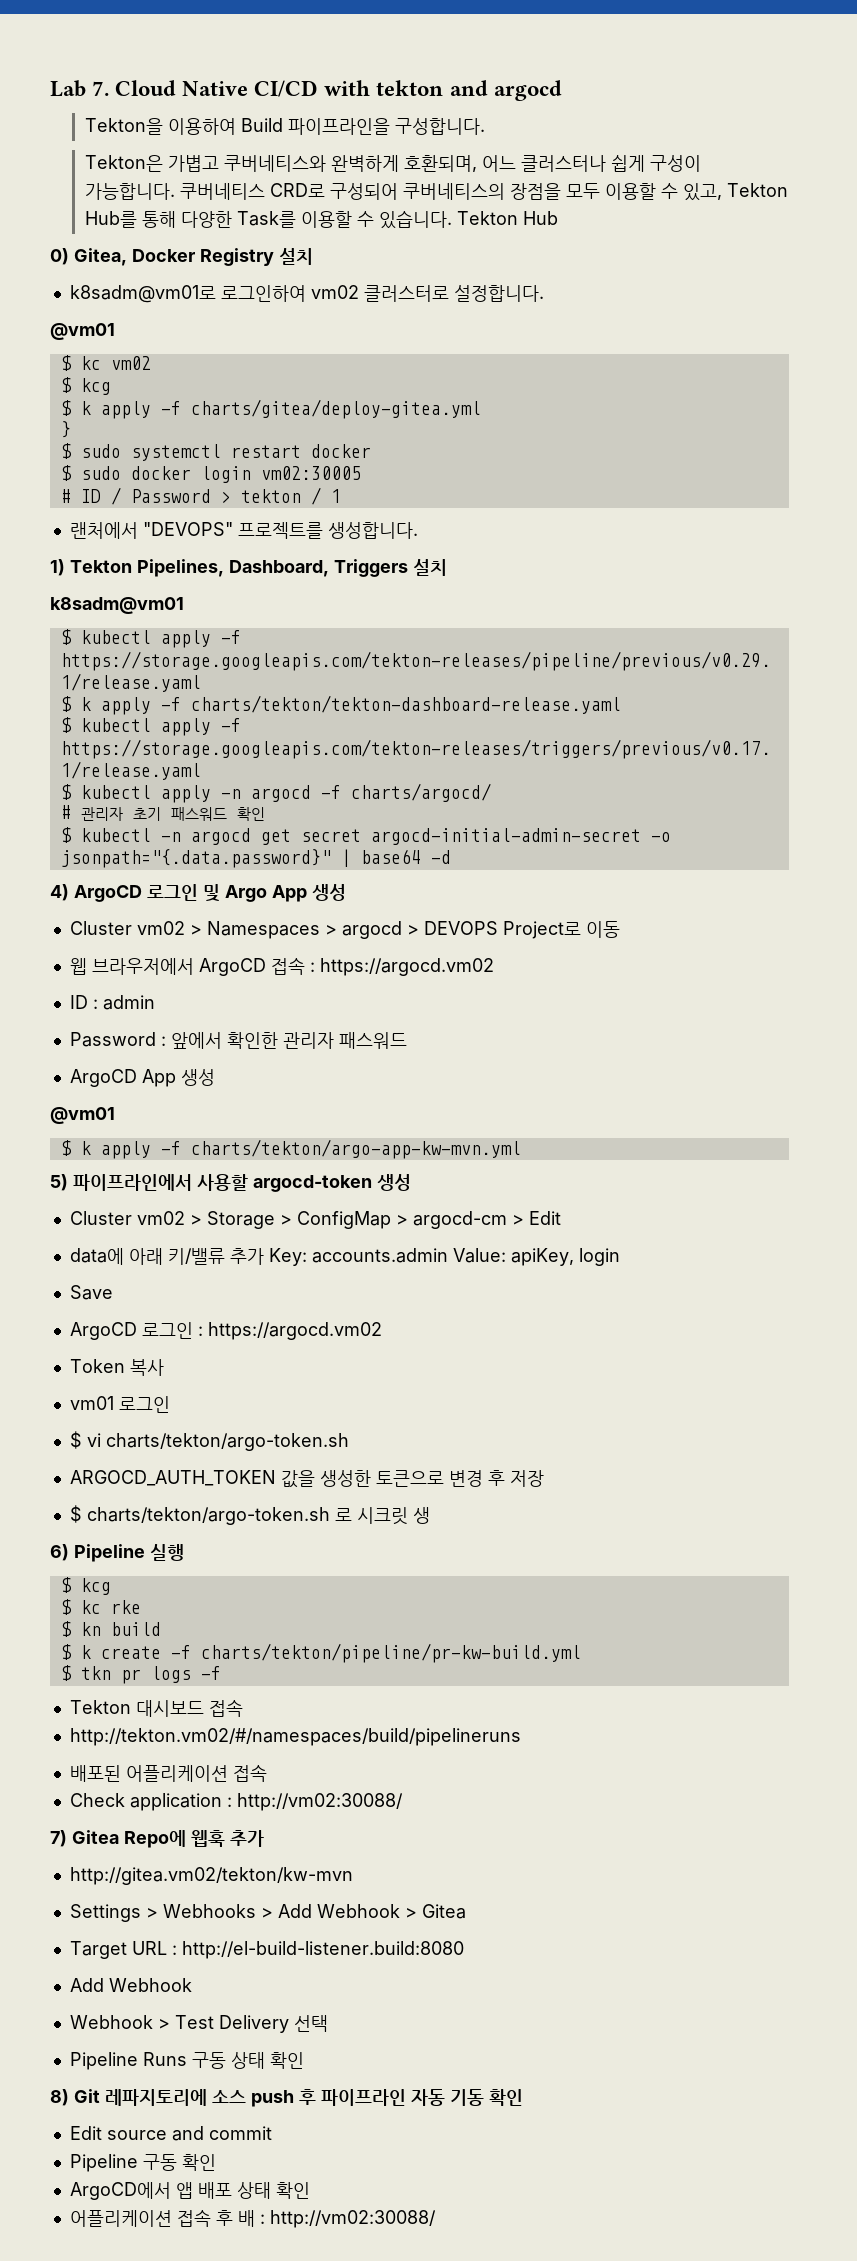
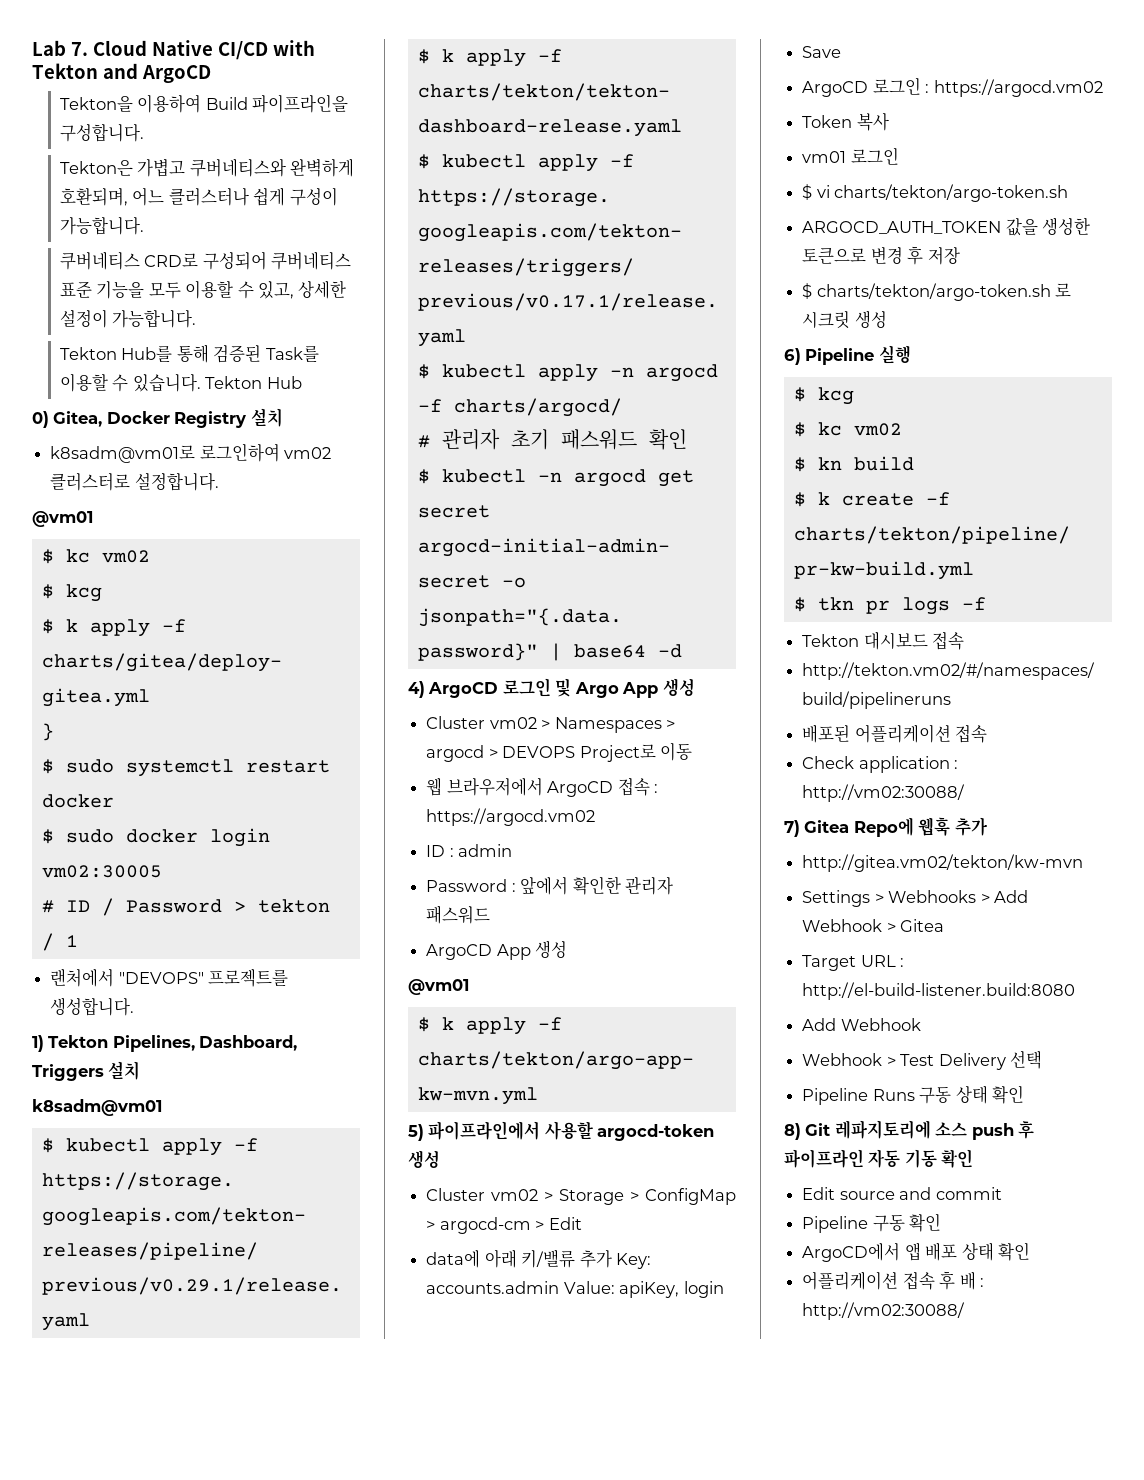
- Lab 7. Cloud Native CI/CD with tekton and argocd
+ Lab 7. Cloud Native CI/CD with Tekton and ArgoCD
- Tekton은 가볍고 쿠버네티스와 완벽하게 호환되며, 어느 클러스터나 쉽게 구성이 가능합니다. 쿠버네티스 CRD로 구성되어 쿠버네티스의 장점을 모두 이용할 수 있고, Tekton Hub를 통해 다양한 Task를 이용할 수 있습니다.
+ Tekton은 가볍고 쿠버네티스와 완벽하게 호환되며, 어느 클러스터나 쉽게 구성이 가능합니다.
+ 쿠버네티스 CRD로 구성되어 쿠버네티스 표준 기능을 모두 이용할 수 있고, 상세한 설정이 가능합니다.
+ Tekton Hub를 통해 검증된 Task를 이용할 수 있습니다.
- $ charts/tekton/argo-token.sh 로 시크릿 생
+ $ charts/tekton/argo-token.sh 로 시크릿 생성
  6) Pipeline 실행
  $ kcg
- $ kc rke
+ $ kc vm02

